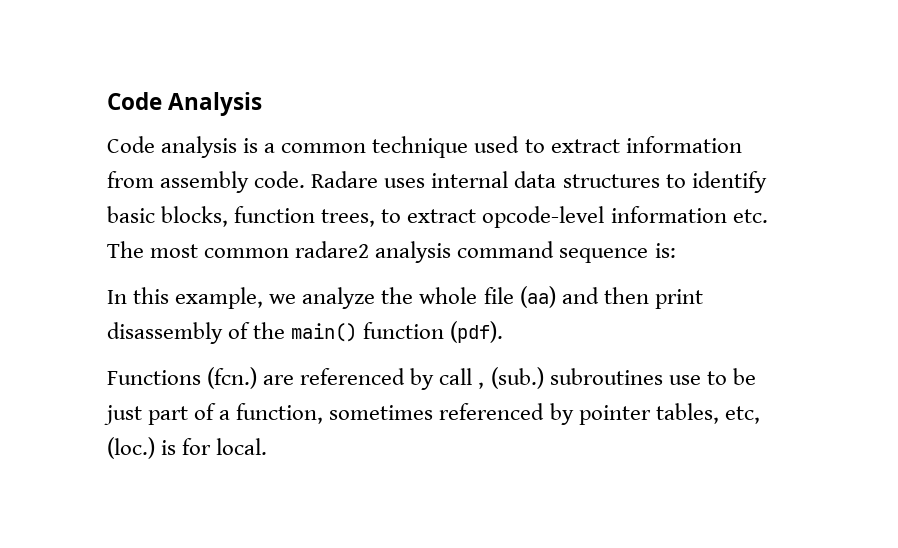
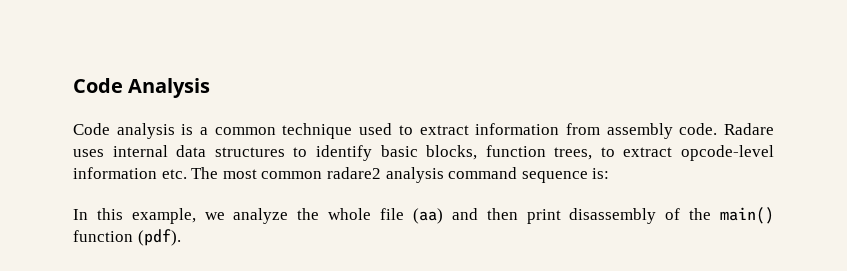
- Functions (fcn.) are referenced by call , (sub.) subroutines use to be just part of a function, sometimes referenced by pointer tables, etc, (loc.) is for local.

